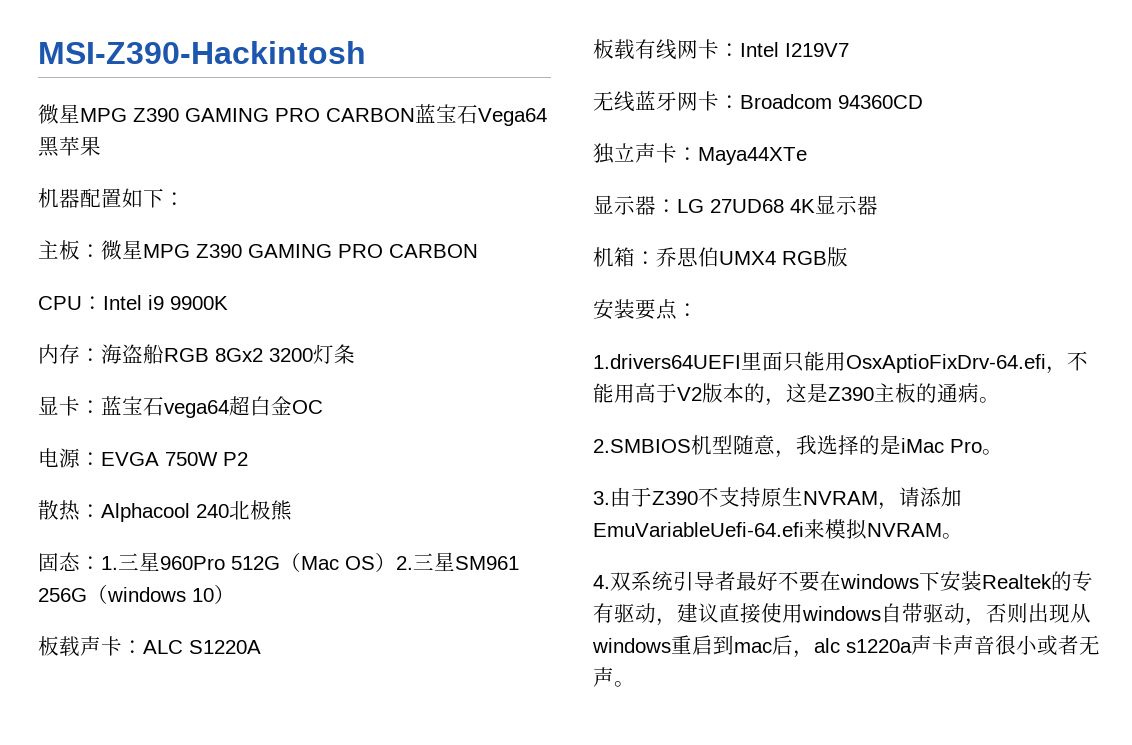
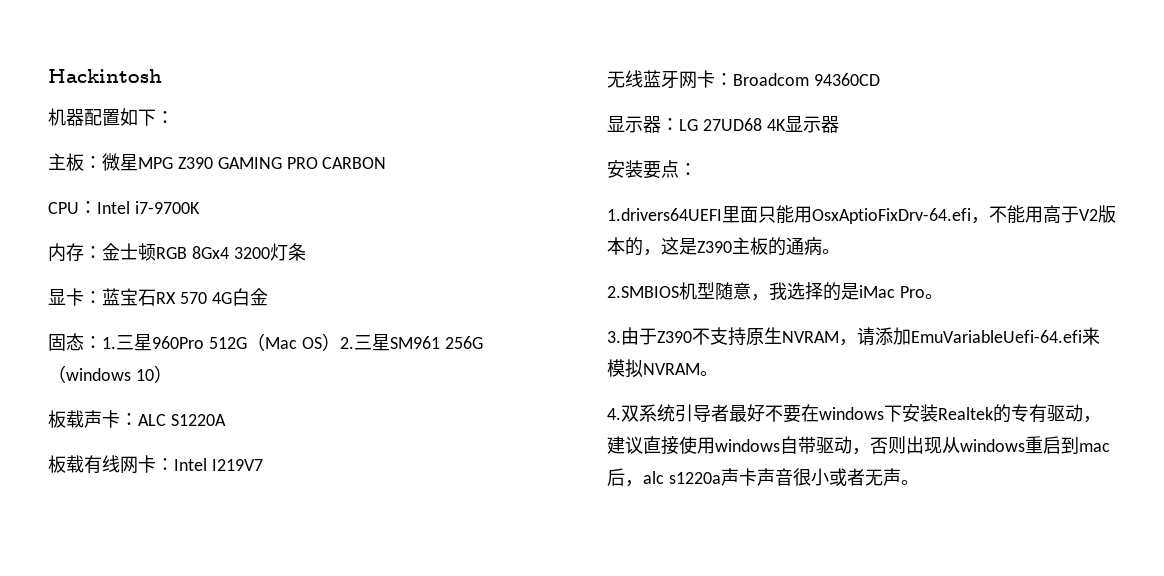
- MSI-Z390-Hackintosh
- 微星MPG Z390 GAMING PRO CARBON蓝宝石Vega64黑苹果
+ Hackintosh
- CPU：Intel i9 9900K
+ CPU：Intel i7-9700K
- 内存：海盗船RGB 8Gx2 3200灯条
+ 内存：金士顿RGB 8Gx4 3200灯条
- 显卡：蓝宝石vega64超白金OC
- 电源：EVGA 750W P2
- 散热：Alphacool 240北极熊
+ 显卡：蓝宝石RX 570 4G白金
- 独立声卡：Maya44XTe
- 机箱：乔思伯UMX4 RGB版

